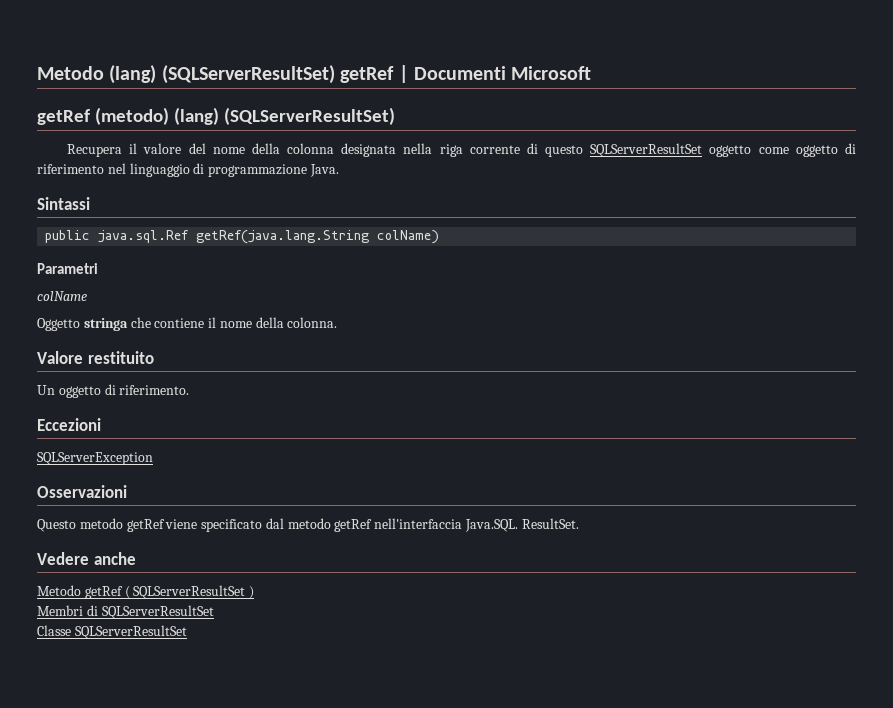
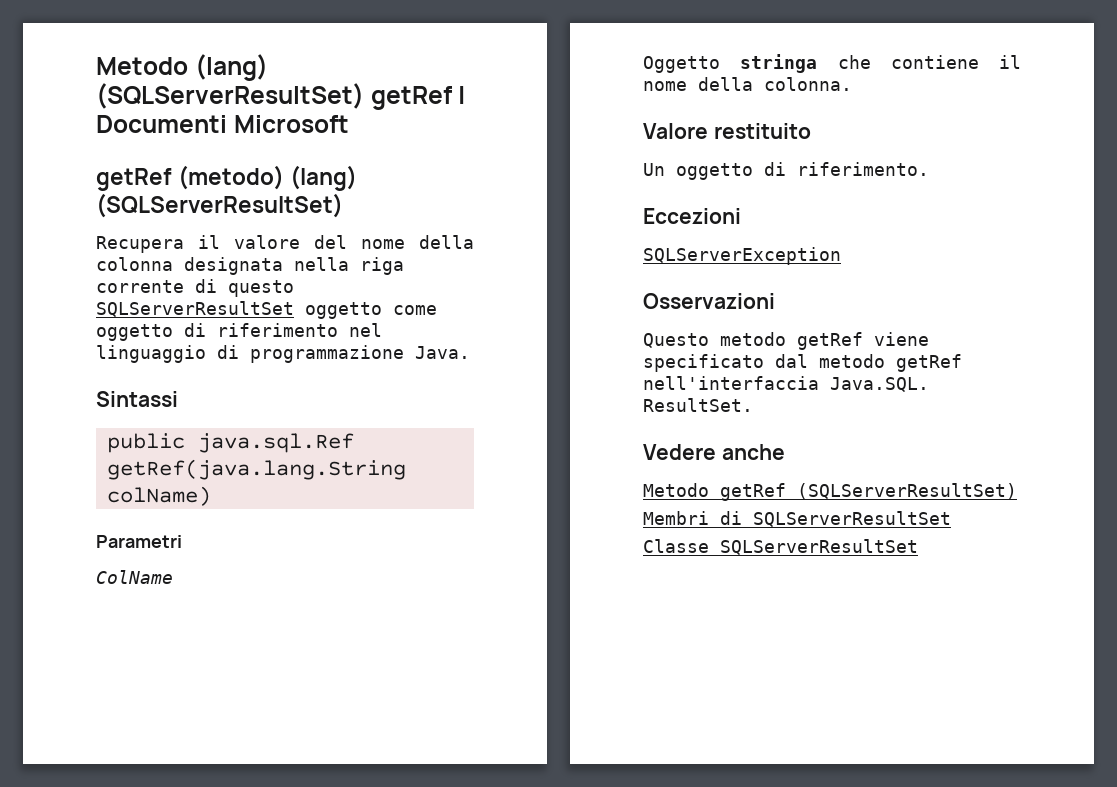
- colName
+ ColName
- Metodo getRef ( SQLServerResultSet )
+ Metodo getRef (SQLServerResultSet)

